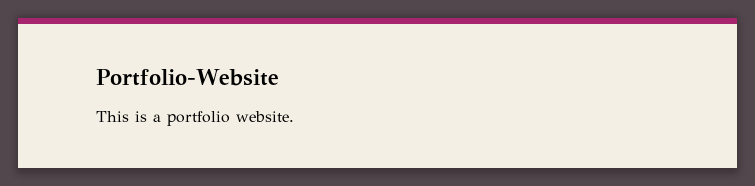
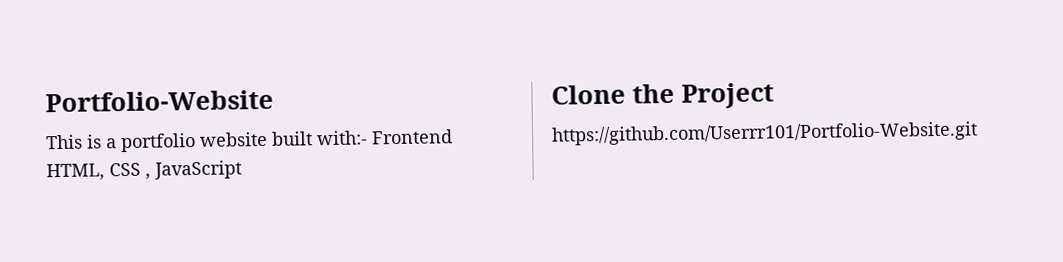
- This is a portfolio website.
+ This is a portfolio website built with:- Frontend HTML, CSS , JavaScript
+ Clone the Project
+ https://github.com/Userrr101/Portfolio-Website.git

